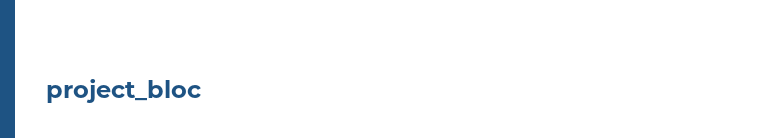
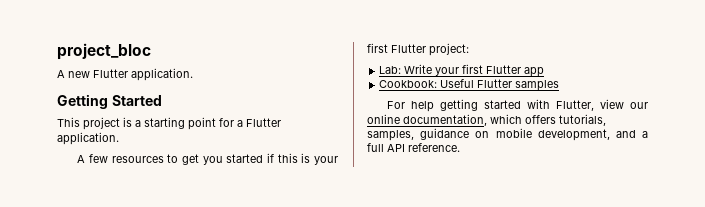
+ A new Flutter application.
+ Getting Started
+ This project is a starting point for a Flutter application.
+ A few resources to get you started if this is your first Flutter project:
+ Lab: Write your first Flutter app
+ Cookbook: Useful Flutter samples
+ For help getting started with Flutter, view our online documentation, which offers tutorials, samples, guidance on mobile development, and a full API reference.

